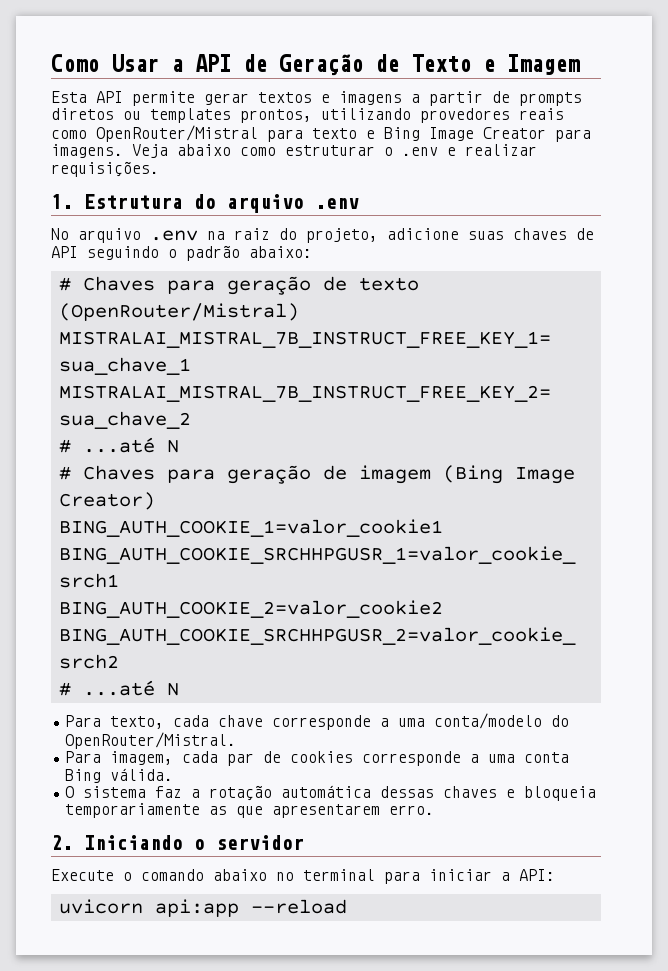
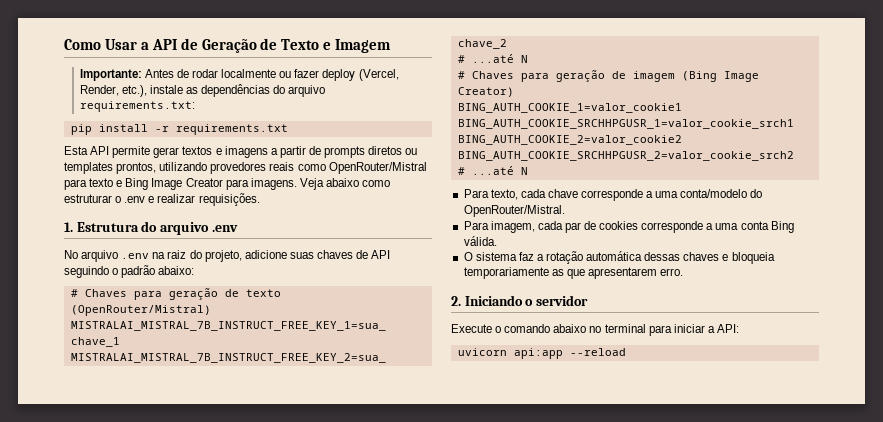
+ Importante: Antes de rodar localmente ou fazer deploy (Vercel, Render, etc.), instale as dependências do arquivo requirements.txt:
+ pip install -r requirements.txt

